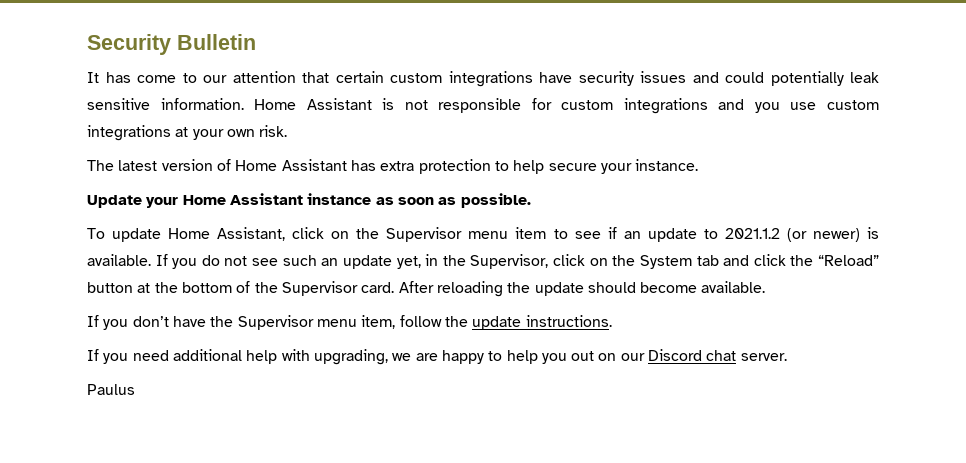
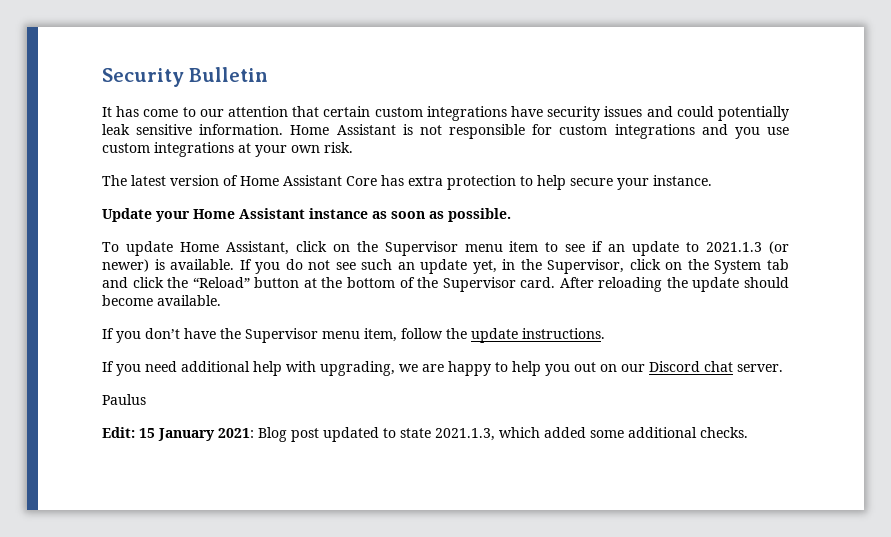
- The latest version of Home Assistant has extra protection to help secure your instance.
+ The latest version of Home Assistant Core has extra protection to help secure your instance.
- To update Home Assistant, click on the Supervisor menu item to see if an update to 2021.1.2 (or newer) is available.
+ To update Home Assistant, click on the Supervisor menu item to see if an update to 2021.1.3 (or newer) is available.
+ Edit: 15 January 2021: Blog post updated to state 2021.1.3, which added some additional checks.

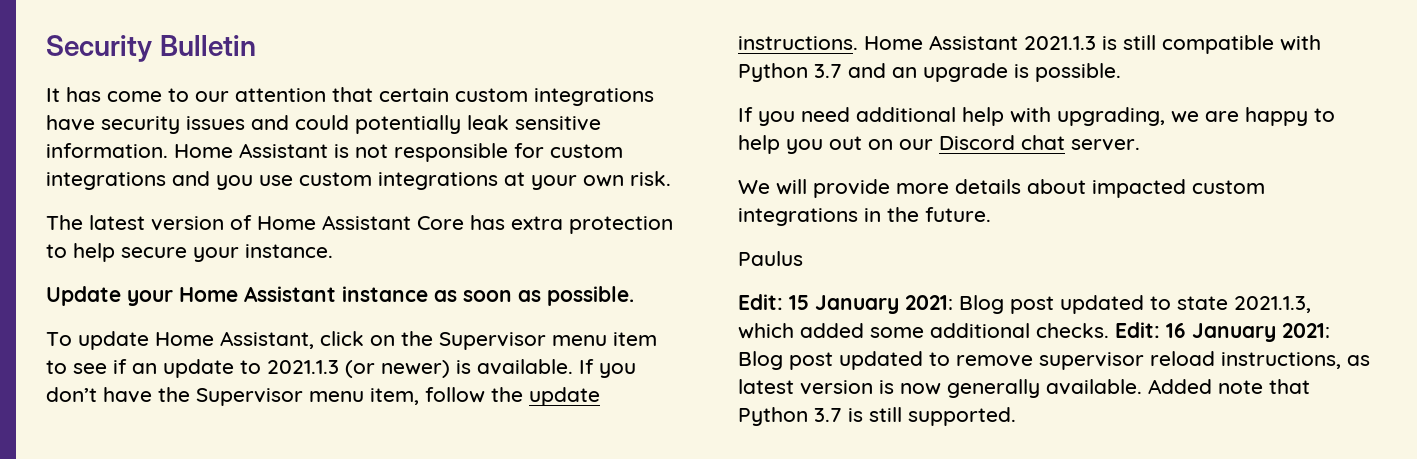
- If you do not see such an update yet, in the Supervisor, click on the System tab and click the “Reload” button at the bottom of the Supervisor card. After reloading the update should become available.
- If you don’t have the Supervisor menu item, follow the update instructions.
+ If you don’t have the Supervisor menu item, follow the update instructions. Home Assistant 2021.1.3 is still compatible with Python 3.7 and an upgrade is possible.
+ We will provide more details about impacted custom integrations in the future.
+ Edit: 16 January 2021: Blog post updated to remove supervisor reload instructions, as latest version is now generally available. Added note that Python 3.7 is still supported.

